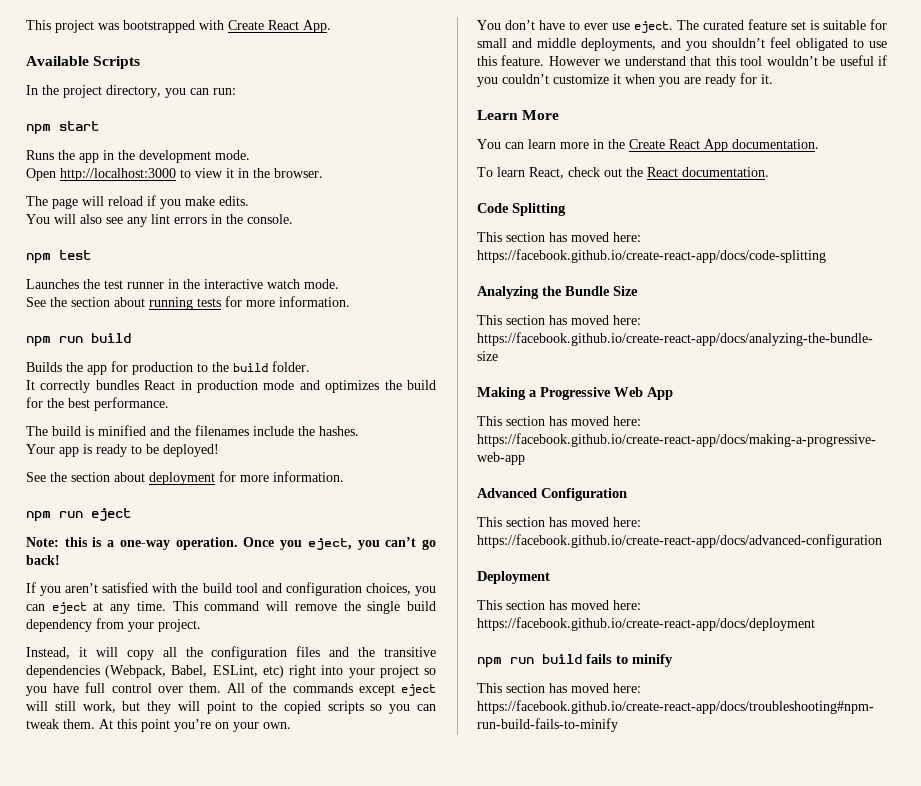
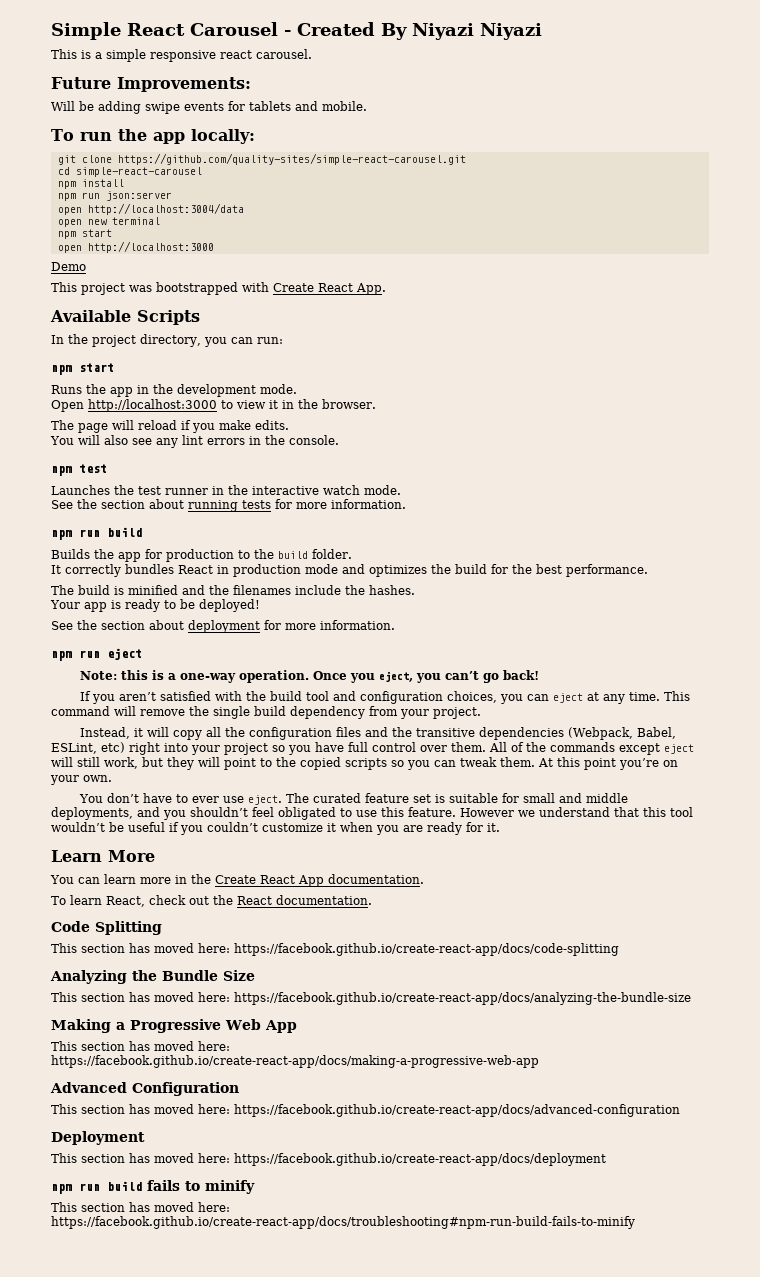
+ Simple React Carousel - Created By Niyazi Niyazi
+ This is a simple responsive react carousel.
+ Future Improvements:
+ Will be adding swipe events for tablets and mobile.
+ To run the app locally:
+ git clone https://github.com/quality-sites/simple-react-carousel.git
+ cd simple-react-carousel
+ npm install
+ npm run json:server
+ open http://localhost:3004/data
+ open new terminal
+ npm start
+ open http://localhost:3000
+ Demo

